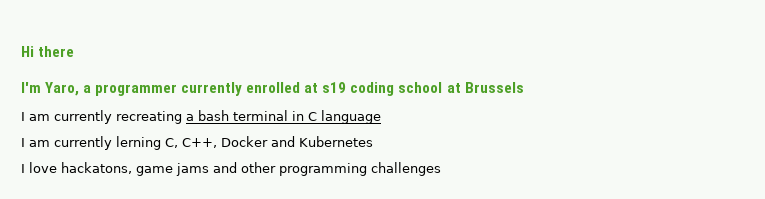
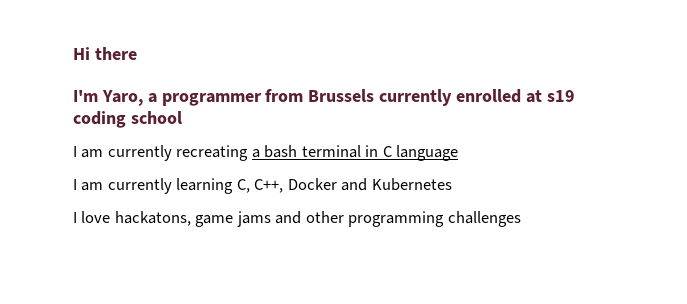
- I'm Yaro, a programmer currently enrolled at s19 coding school at Brussels
+ I'm Yaro, a programmer from Brussels currently enrolled at s19 coding school
- I am currently lerning C, C++, Docker and Kubernetes
+ I am currently learning C, C++, Docker and Kubernetes

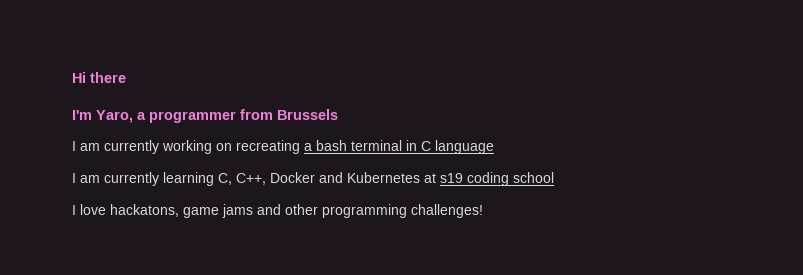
- I'm Yaro, a programmer from Brussels currently enrolled at s19 coding school
- I am currently recreating a bash terminal in C language
+ I'm Yaro, a programmer from Brussels
+ I am currently working on recreating a bash terminal in C language
- I am currently learning C, C++, Docker and Kubernetes
+ I am currently learning C, C++, Docker and Kubernetes at s19 coding school
- I love hackatons, game jams and other programming challenges
+ I love hackatons, game jams and other programming challenges!

